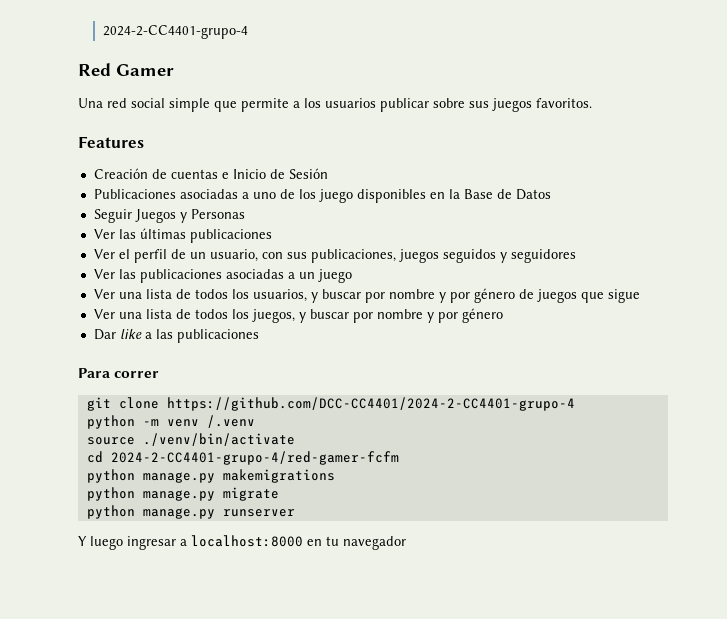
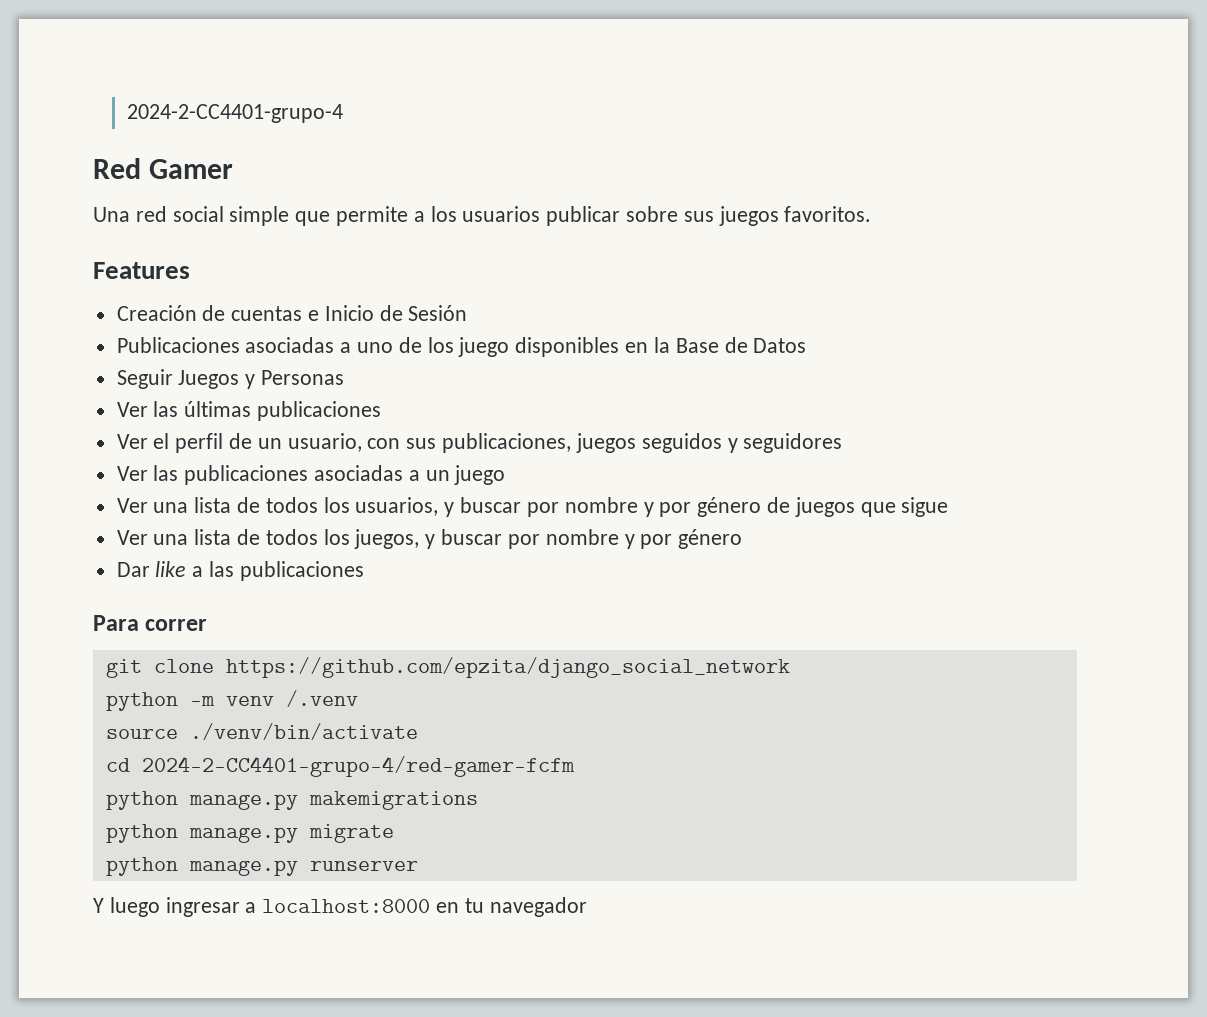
- git clone https://github.com/DCC-CC4401/2024-2-CC4401-grupo-4
+ git clone https://github.com/epzita/django_social_network

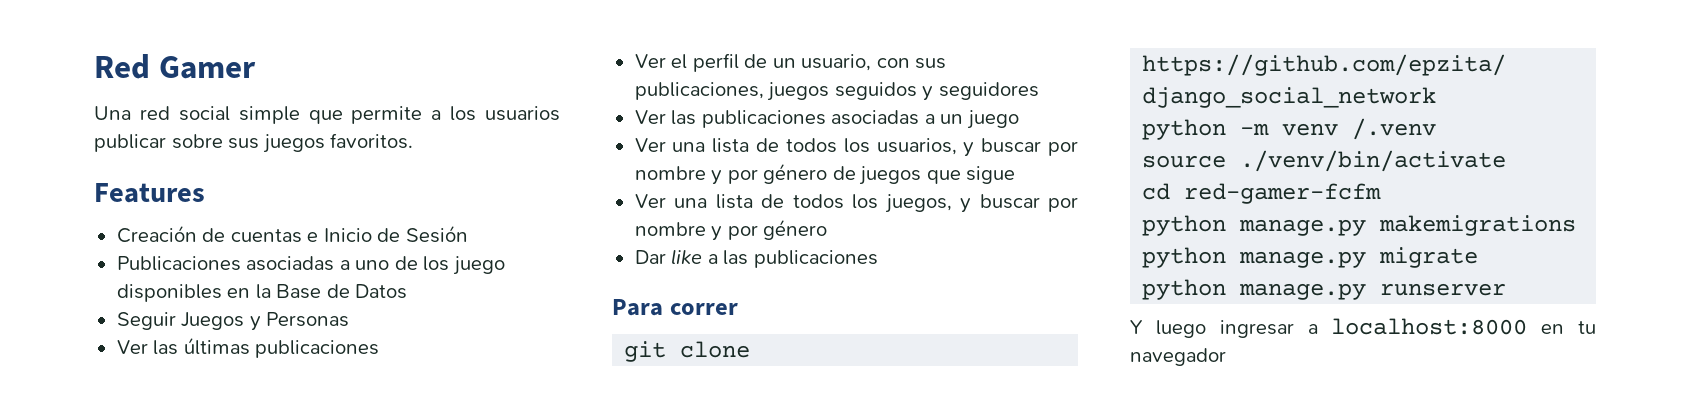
- 2024-2-CC4401-grupo-4
- cd 2024-2-CC4401-grupo-4/red-gamer-fcfm
+ cd red-gamer-fcfm

